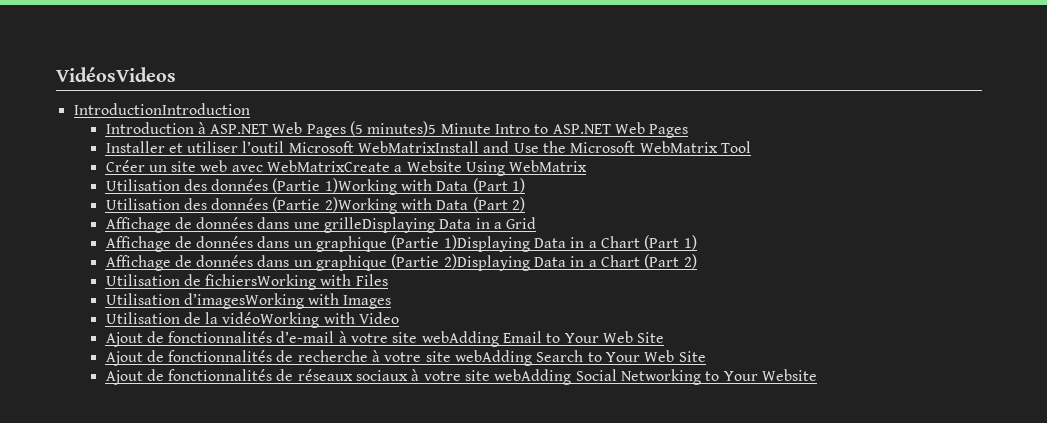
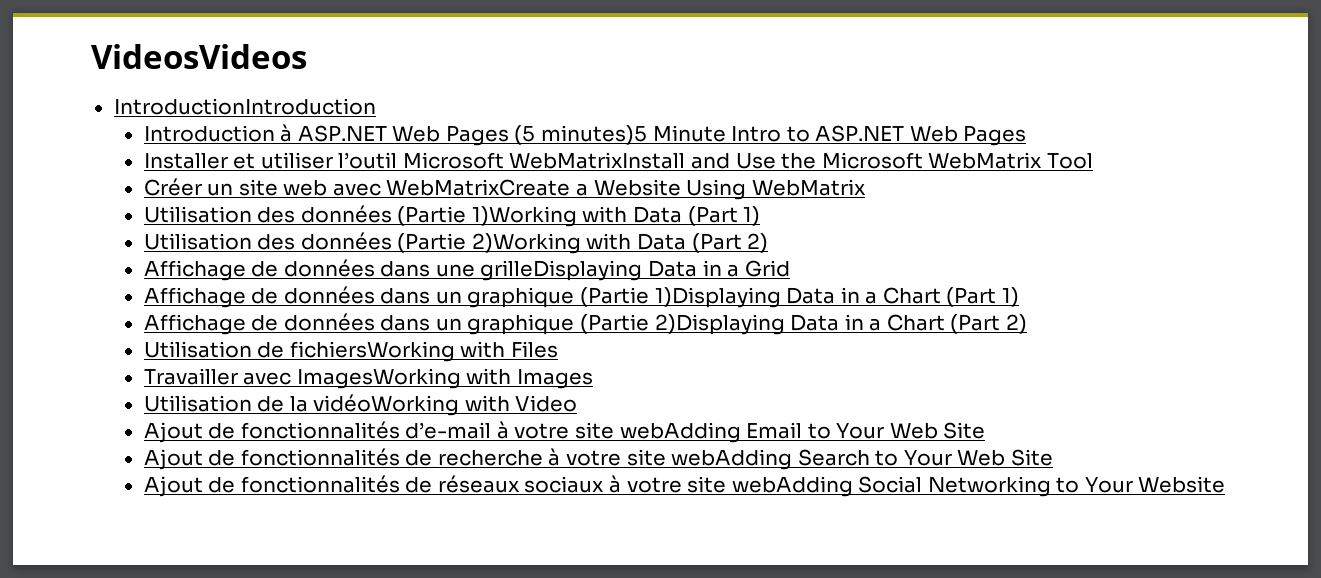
- VidéosVideos
+ VideosVideos
- Utilisation d’imagesWorking with Images
+ Travailler avec ImagesWorking with Images

